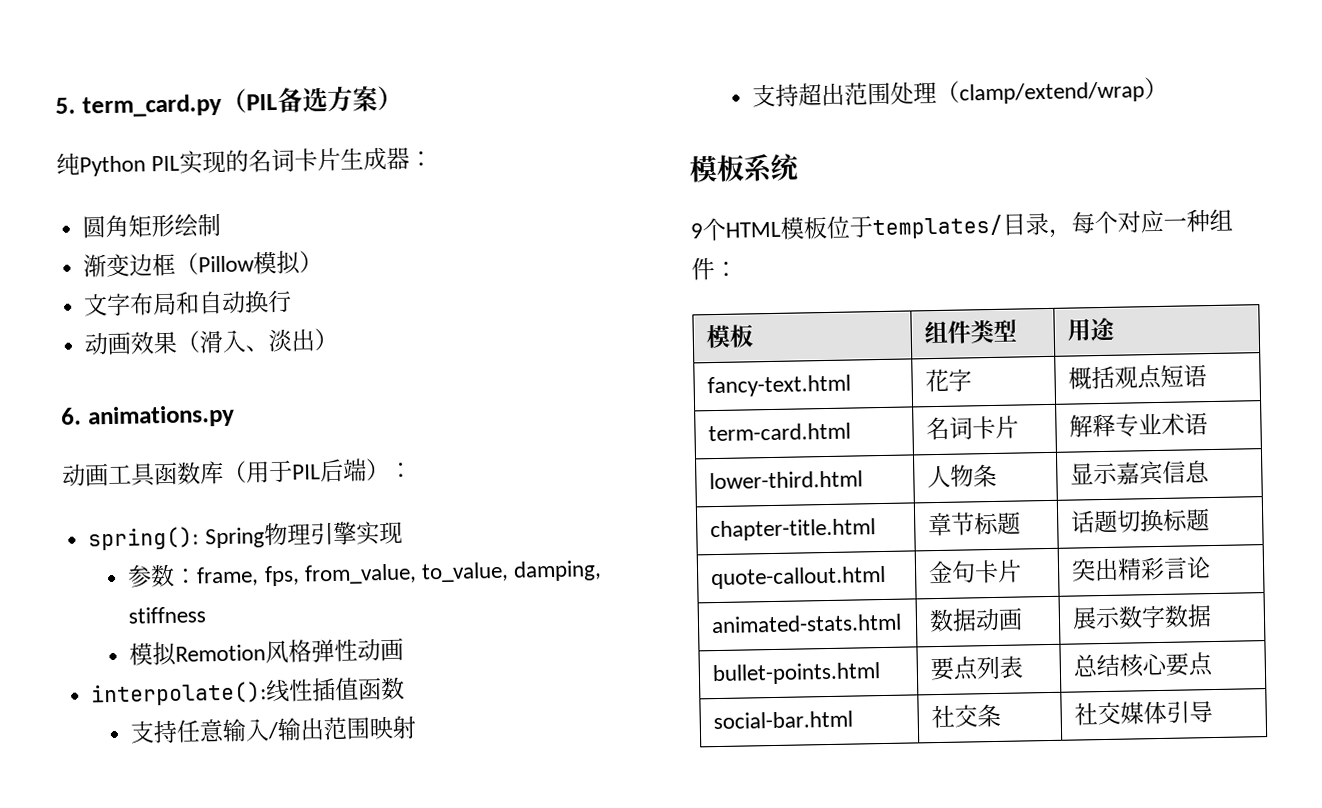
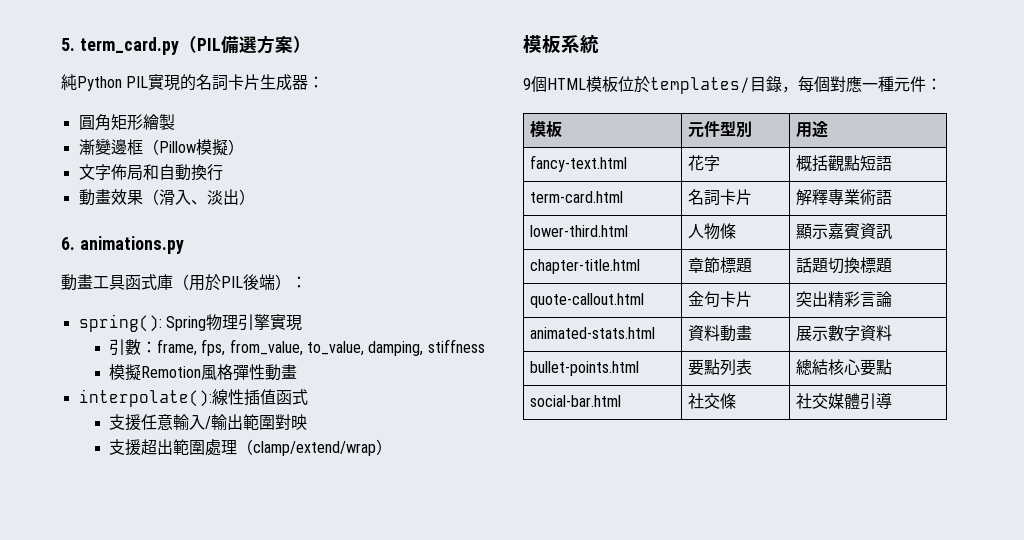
- 5. term_card.py（PIL备选方案）
+ 5. term_card.py（PIL備選方案）
- 纯Python PIL实现的名词卡片生成器：
+ 純Python PIL實現的名詞卡片生成器：
- 圆角矩形绘制
- 渐变边框（Pillow模拟）
+ 圓角矩形繪製
+ 漸變邊框（Pillow模擬）
- 文字布局和自动换行
+ 文字佈局和自動換行
- 动画效果（滑入、淡出）
+ 動畫效果（滑入、淡出）
- 动画工具函数库（用于PIL后端）：
+ 動畫工具函式庫（用於PIL後端）：
- spring(): Spring物理引擎实现
- 参数：frame, fps, from_value, to_value, damping, stiffness
+ spring(): Spring物理引擎實現
+ 引數：frame, fps, from_value, to_value, damping, stiffness
- 模拟Remotion风格弹性动画
+ 模擬Remotion風格彈性動畫
- interpolate():线性插值函数
- 支持任意输入/输出范围映射
- 支持超出范围处理（clamp/extend/wrap）
+ interpolate():線性插值函式
+ 支援任意輸入/輸出範圍對映
+ 支援超出範圍處理（clamp/extend/wrap）
- 模板系统
+ 模板系統
- 9个HTML模板位于templates/目录，每个对应一种组件：
+ 9個HTML模板位於templates/目錄，每個對應一種元件：
- 模板 | 组件类型 | 用途
+ 模板 | 元件型別 | 用途
- fancy-text.html | 花字 | 概括观点短语
+ fancy-text.html | 花字 | 概括觀點短語
- term-card.html | 名词卡片 | 解释专业术语
+ term-card.html | 名詞卡片 | 解釋專業術語
- lower-third.html | 人物条 | 显示嘉宾信息
- chapter-title.html | 章节标题 | 话题切换标题
+ lower-third.html | 人物條 | 顯示嘉賓資訊
+ chapter-title.html | 章節標題 | 話題切換標題
- quote-callout.html | 金句卡片 | 突出精彩言论
+ quote-callout.html | 金句卡片 | 突出精彩言論
- animated-stats.html | 数据动画 | 展示数字数据
+ animated-stats.html | 資料動畫 | 展示數字資料
- bullet-points.html | 要点列表 | 总结核心要点
+ bullet-points.html | 要點列表 | 總結核心要點
- social-bar.html | 社交条 | 社交媒体引导
+ social-bar.html | 社交條 | 社交媒體引導

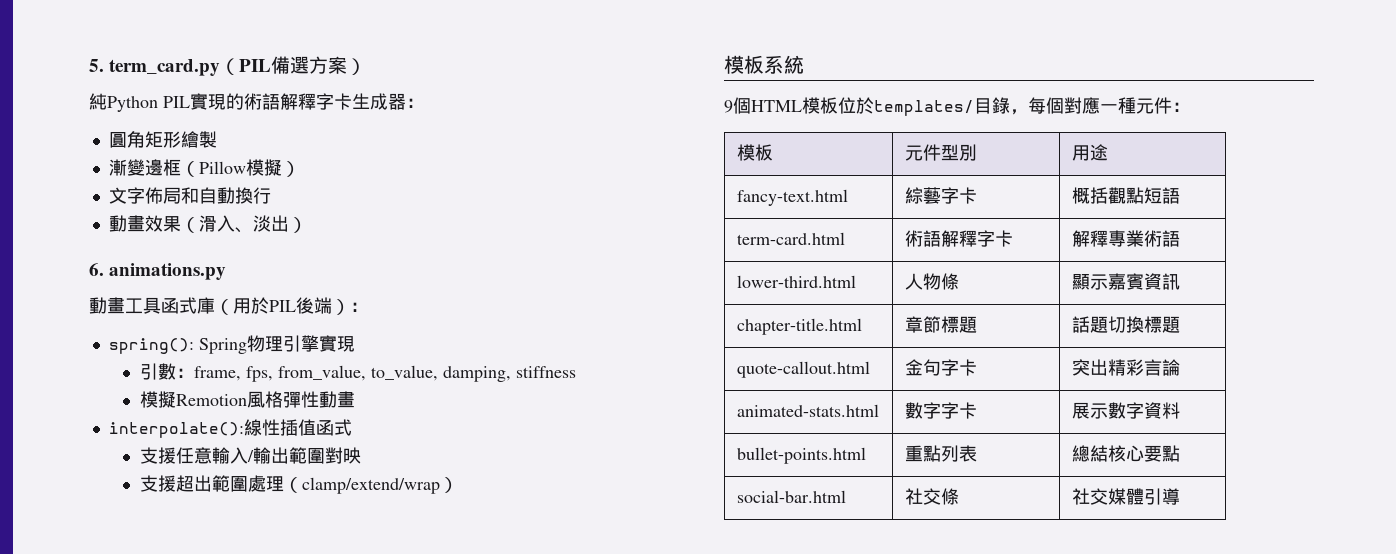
- 純Python PIL實現的名詞卡片生成器：
+ 純Python PIL實現的術語解釋字卡生成器：
- fancy-text.html | 花字 | 概括觀點短語
+ fancy-text.html | 綜藝字卡 | 概括觀點短語
- term-card.html | 名詞卡片 | 解釋專業術語
+ term-card.html | 術語解釋字卡 | 解釋專業術語
- quote-callout.html | 金句卡片 | 突出精彩言論
+ quote-callout.html | 金句字卡 | 突出精彩言論
- animated-stats.html | 資料動畫 | 展示數字資料
+ animated-stats.html | 數字字卡 | 展示數字資料
- bullet-points.html | 要點列表 | 總結核心要點
+ bullet-points.html | 重點列表 | 總結核心要點

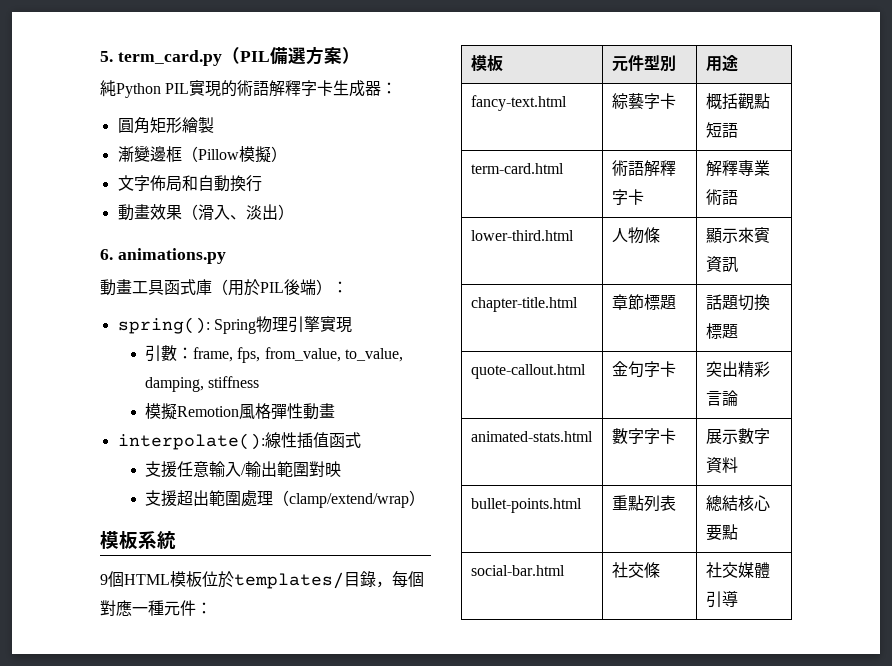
- lower-third.html | 人物條 | 顯示嘉賓資訊
+ lower-third.html | 人物條 | 顯示來賓資訊

